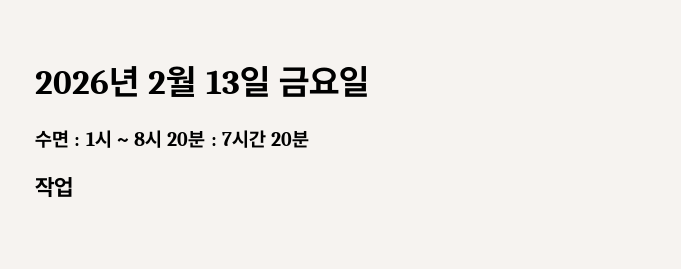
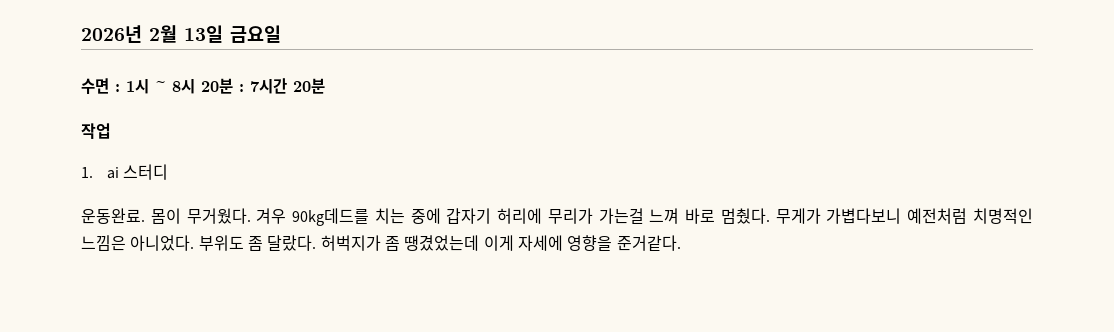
+ 1. ai 스터디
+ 운동완료. 몸이 무거웠다. 겨우 90kg데드를 치는 중에 갑자기 허리에 무리가 가는걸 느껴 바로 멈췄다. 무게가 가볍다보니 예전처럼 치명적인 느낌은 아니었다. 부위도 좀 달랐다. 허벅지가 좀 땡겼었는데 이게 자세에 영향을 준거같다.

